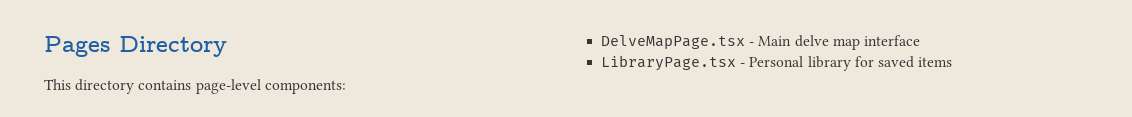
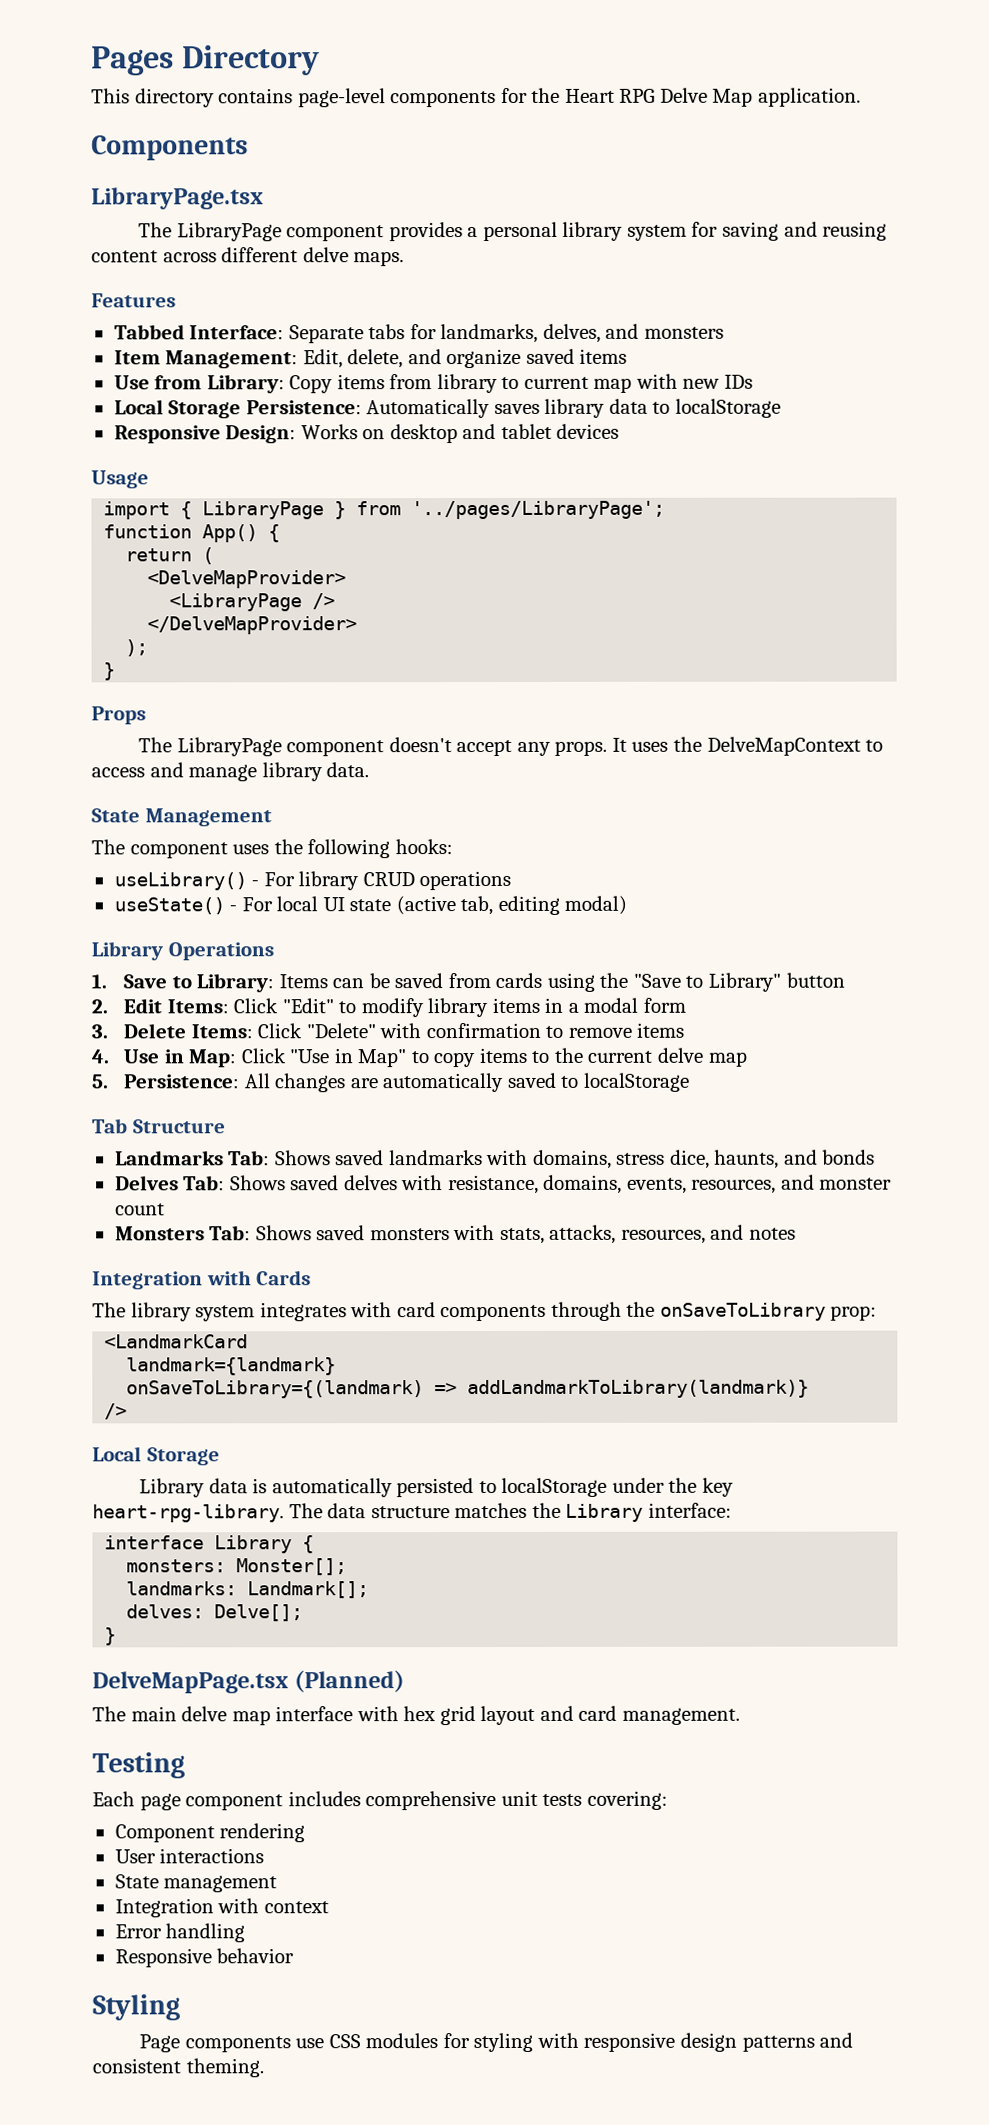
- This directory contains page-level components:
- DelveMapPage.tsx - Main delve map interface
- LibraryPage.tsx - Personal library for saved items
+ This directory contains page-level components for the Heart RPG Delve Map application.
+ Components
+ LibraryPage.tsx
+ The LibraryPage component provides a personal library system for saving and reusing content across different delve maps.
+ Features
+ Tabbed Interface: Separate tabs for landmarks, delves, and monsters
+ Item Management: Edit, delete, and organize saved items
+ Use from Library: Copy items from library to current map with new IDs
+ Local Storage Persistence: Automatically saves library data to localStorage
+ Responsive Design: Works on desktop and tablet devices
+ Usage
+ import { LibraryPage } from '../pages/LibraryPage';
+ function App() {
+ return (
+ <DelveMapProvider>
+ <LibraryPage />
+ </DelveMapProvider>
+ );
+ }
+ Props
+ The LibraryPage component doesn't accept any props. It uses the DelveMapContext to access and manage library data.
+ State Management
+ The component uses the following hooks:
+ useLibrary() - For library CRUD operations
+ useState() - For local UI state (active tab, editing modal)
+ Library Operations
+ 1. Save to Library: Items can be saved from cards using the "Save to Library" button
+ 2. Edit Items: Click "Edit" to modify library items in a modal form
+ 3. Delete Items: Click "Delete" with confirmation to remove items
+ 4. Use in Map: Click "Use in Map" to copy items to the current delve map
+ 5. Persistence: All changes are automatically saved to localStorage
+ Tab Structure
+ Landmarks Tab: Shows saved landmarks with domains, stress dice, haunts, and bonds
+ Delves Tab: Shows saved delves with resistance, domains, events, resources, and monster count
+ Monsters Tab: Shows saved monsters with stats, attacks, resources, and notes
+ Integration with Cards
+ The library system integrates with card components through the onSaveToLibrary prop:
+ <LandmarkCard
+ landmark={landmark}
+ onSaveToLibrary={(landmark) => addLandmarkToLibrary(landmark)}
+ />
+ Local Storage
+ Library data is automatically persisted to localStorage under the key heart-rpg-library. The data structure matches the Library interface:
+ interface Library {
+ monsters: Monster[];
+ landmarks: Landmark[];
+ delves: Delve[];
+ }
+ DelveMapPage.tsx (Planned)
+ The main delve map interface with hex grid layout and card management.
+ Testing
+ Each page component includes comprehensive unit tests covering:
+ Component rendering
+ User interactions
+ State management
+ Integration with context
+ Error handling
+ Responsive behavior
+ Styling
+ Page components use CSS modules for styling with responsive design patterns and consistent theming.

